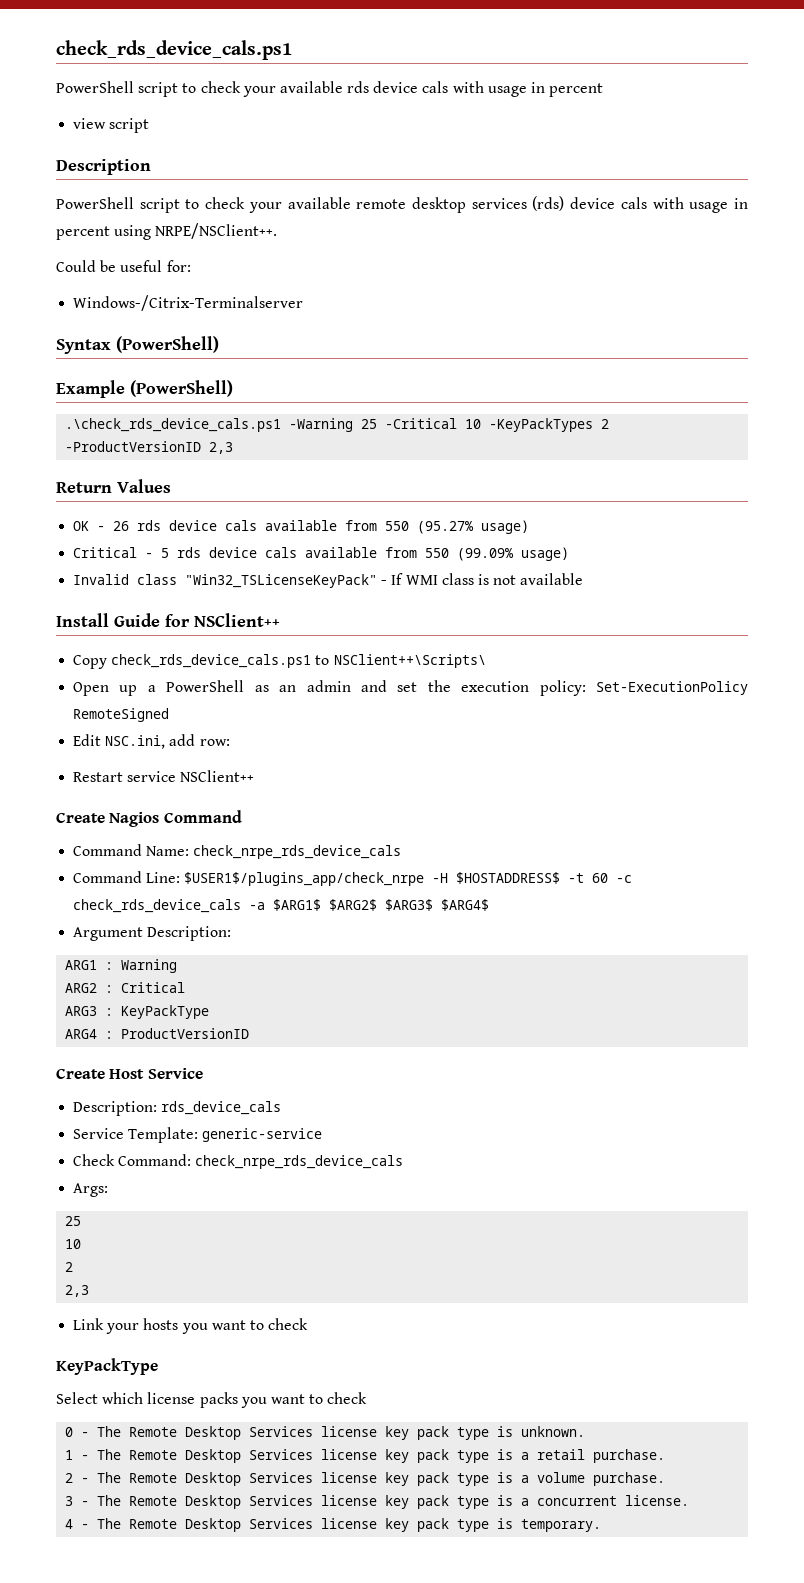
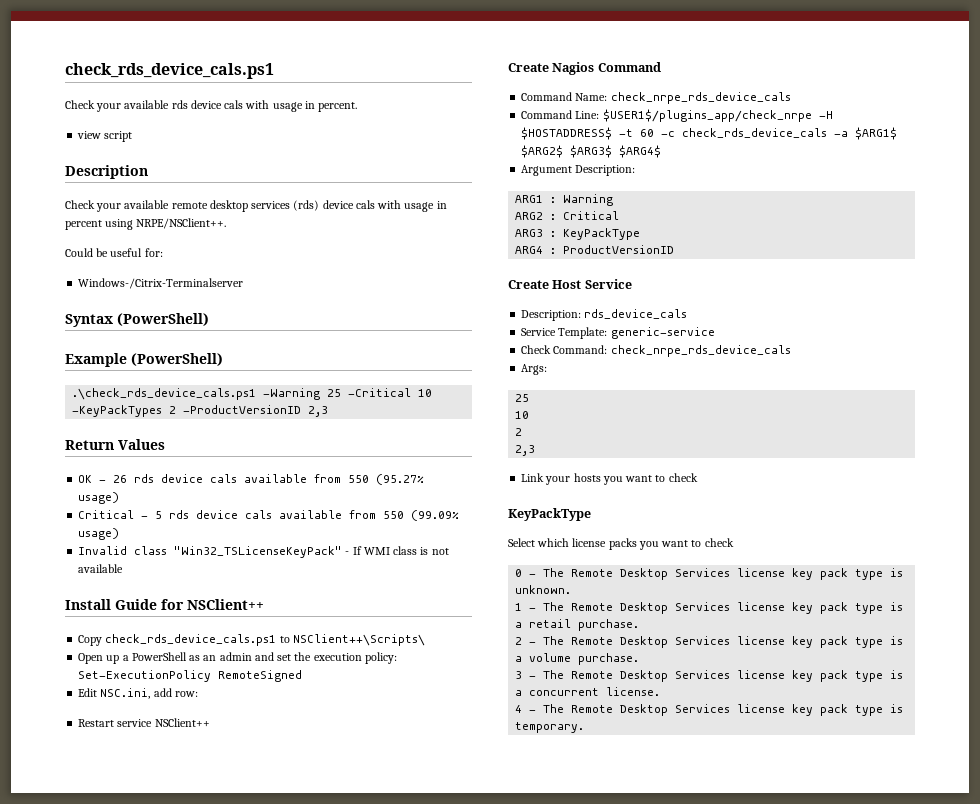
- PowerShell script to check your available rds device cals with usage in percent
+ Check your available rds device cals with usage in percent.
- PowerShell script to check your available remote desktop services (rds) device cals with usage in percent using NRPE/NSClient++.
+ Check your available remote desktop services (rds) device cals with usage in percent using NRPE/NSClient++.

